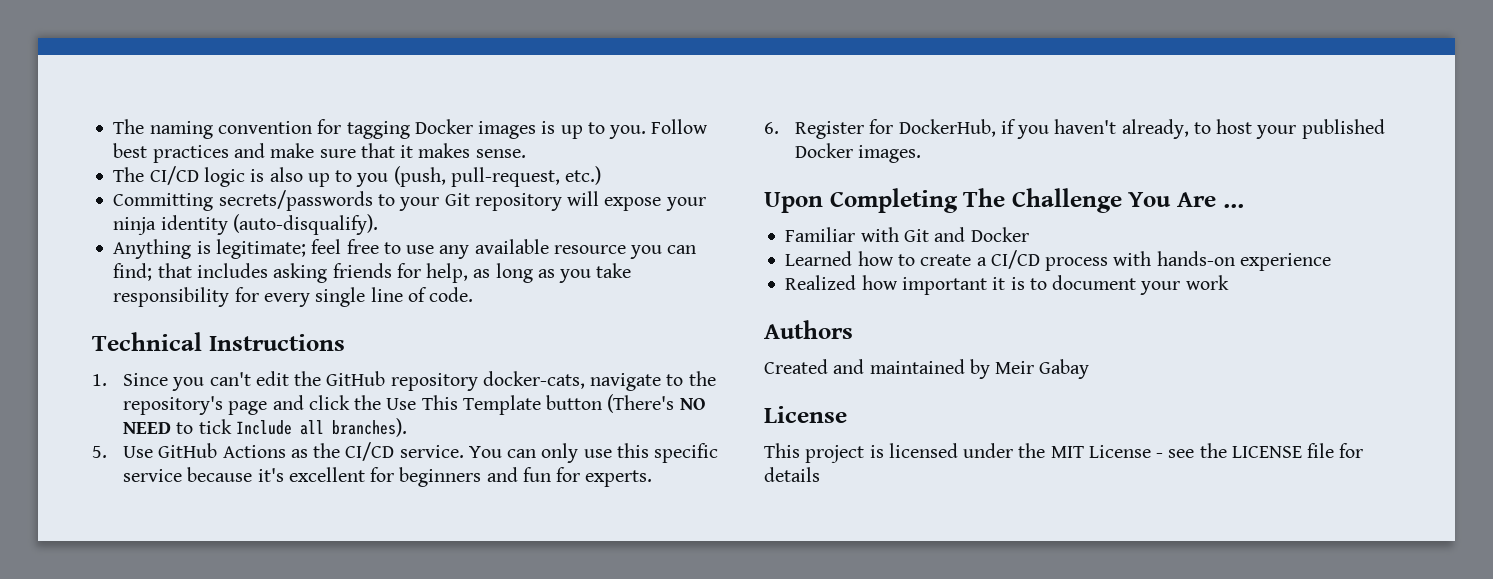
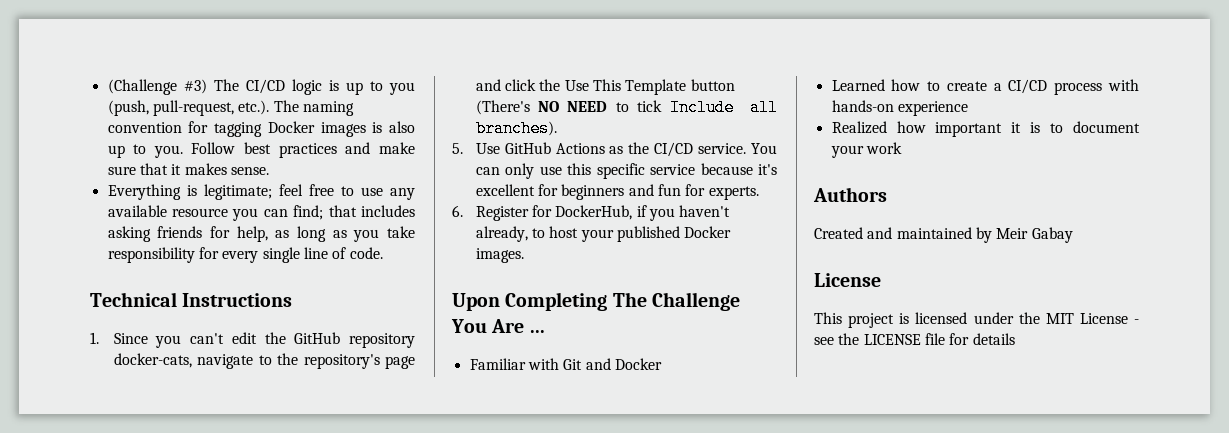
- The naming convention for tagging Docker images is up to you.
+ (Challenge #3) The CI/CD logic is up to you (push, pull-request, etc.). The naming convention for tagging Docker images is also up to you.
- The CI/CD logic is also up to you (push, pull-request, etc.)
- Committing secrets/passwords to your Git repository will expose your ninja identity (auto-disqualify).
- Anything is legitimate; feel free to use any available resource you can find; that includes asking friends for help, as long as you take responsibility for every single line of code.
+ Everything is legitimate; feel free to use any available resource you can find; that includes asking friends for help, as long as you take responsibility for every single line of code.

